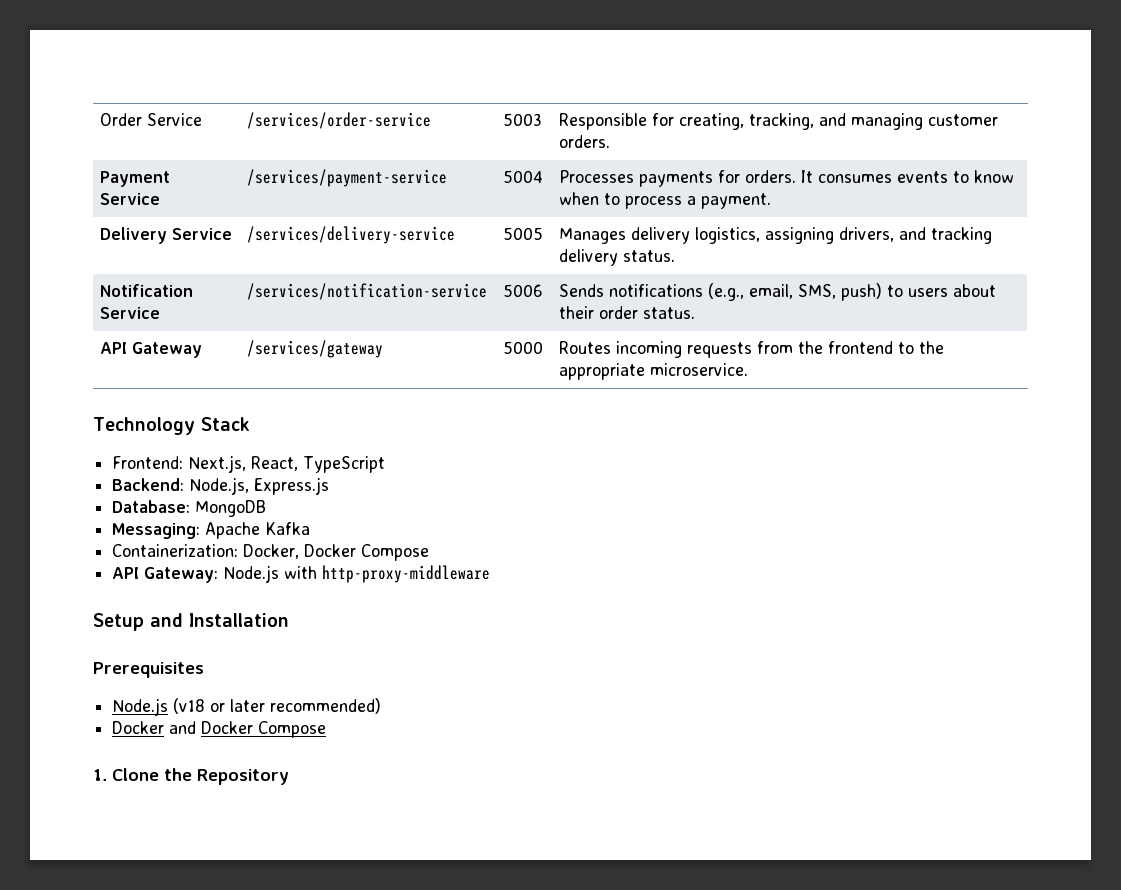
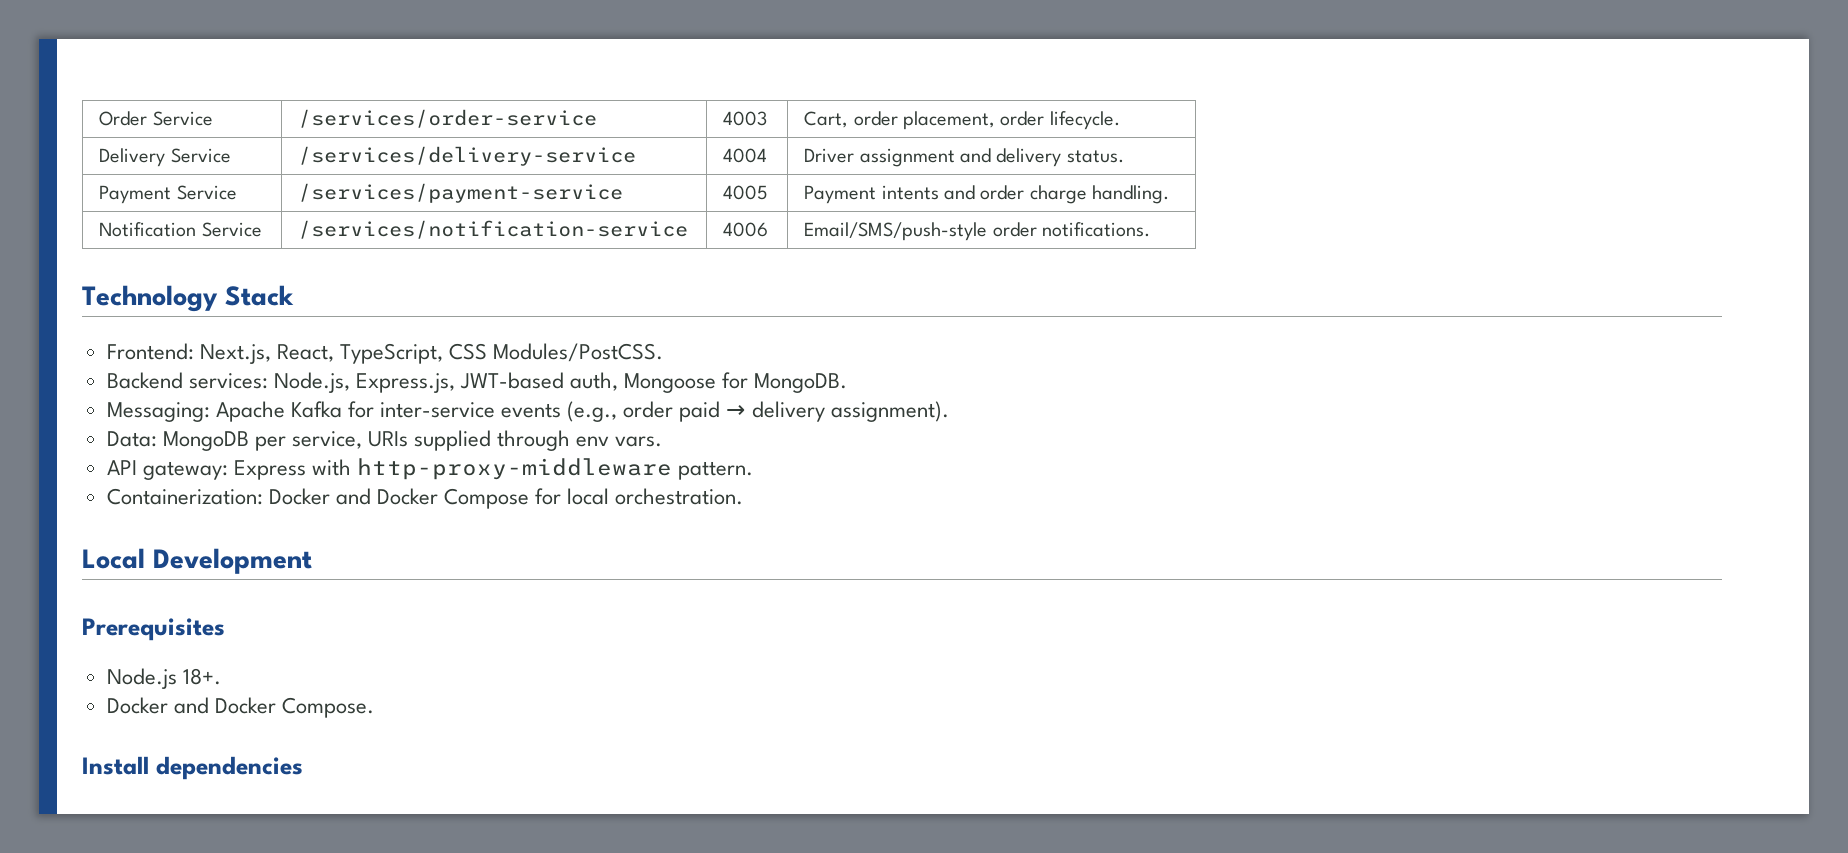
- Order Service | /services/order-service | 5003 | Responsible for creating, tracking, and managing customer orders.
- Payment Service | /services/payment-service | 5004 | Processes payments for orders. It consumes events to know when to process a payment.
- Delivery Service | /services/delivery-service | 5005 | Manages delivery logistics, assigning drivers, and tracking delivery status.
- Notification Service | /services/notification-service | 5006 | Sends notifications (e.g., email, SMS, push) to users about their order status.
- API Gateway | /services/gateway | 5000 | Routes incoming requests from the frontend to the appropriate microservice.
+ Order Service | /services/order-service | 4003 | Cart, order placement, order lifecycle.
+ Delivery Service | /services/delivery-service | 4004 | Driver assignment and delivery status.
+ Payment Service | /services/payment-service | 4005 | Payment intents and order charge handling.
+ Notification Service | /services/notification-service | 4006 | Email/SMS/push-style order notifications.
- Frontend: Next.js, React, TypeScript
- Backend: Node.js, Express.js
- Database: MongoDB
- Messaging: Apache Kafka
+ Frontend: Next.js, React, TypeScript, CSS Modules/PostCSS.
+ Backend services: Node.js, Express.js, JWT-based auth, Mongoose for MongoDB.
+ Messaging: Apache Kafka for inter-service events (e.g., order paid → delivery assignment).
+ Data: MongoDB per service, URIs supplied through env vars.
+ API gateway: Express with http-proxy-middleware pattern.
- Containerization: Docker, Docker Compose
- API Gateway: Node.js with http-proxy-middleware
- Setup and Installation
+ Containerization: Docker and Docker Compose for local orchestration.
+ Local Development
  Prerequisites
- Node.js (v18 or later recommended)
- Docker and Docker Compose
- 1. Clone the Repository
+ Node.js 18+.
+ Docker and Docker Compose.
+ Install dependencies

